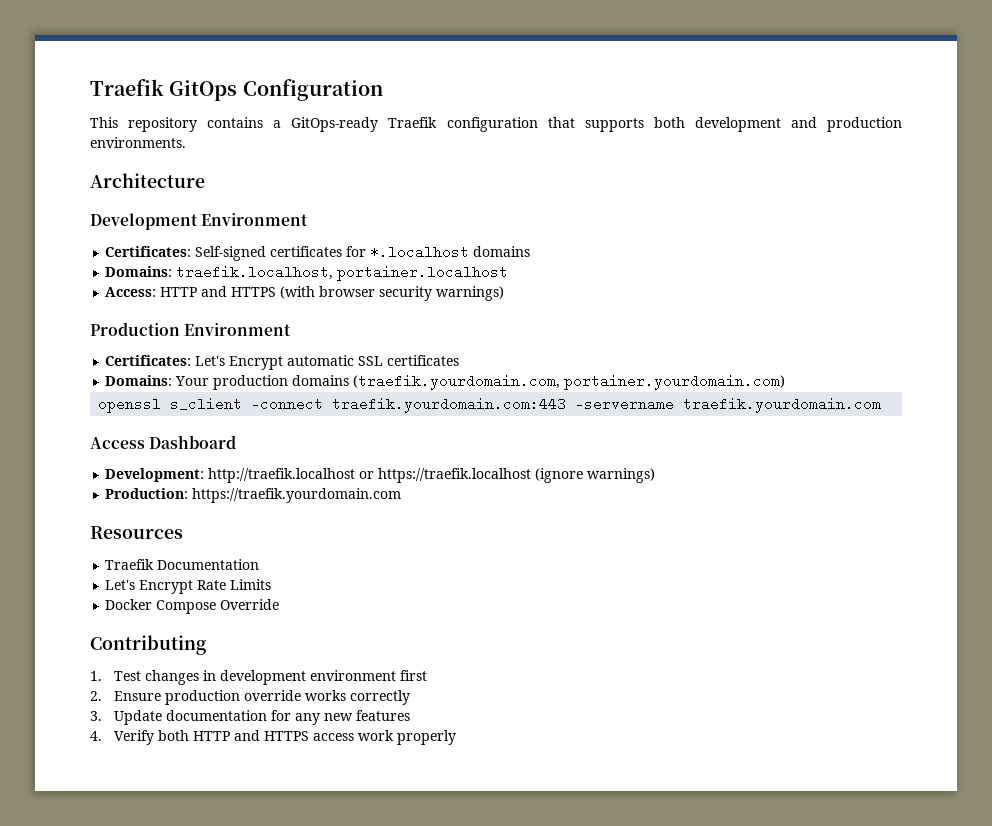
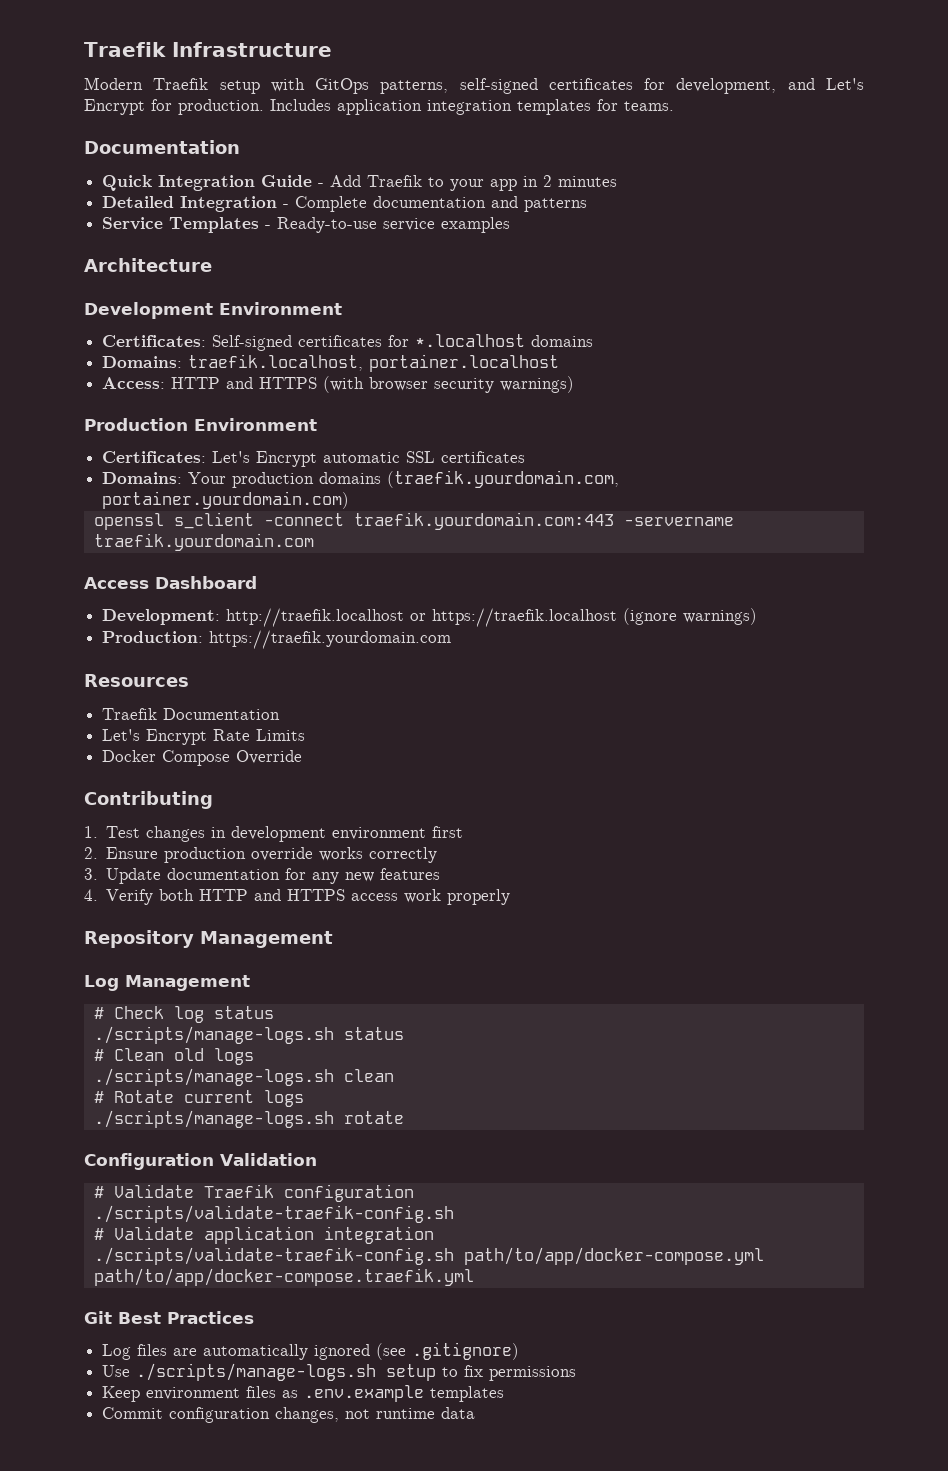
- Traefik GitOps Configuration
- This repository contains a GitOps-ready Traefik configuration that supports both development and production environments.
+ Traefik Infrastructure
+ Modern Traefik setup with GitOps patterns, self-signed certificates for development, and Let's Encrypt for production. Includes application integration templates for teams.
+ Documentation
+ Quick Integration Guide - Add Traefik to your app in 2 minutes
+ Detailed Integration - Complete documentation and patterns
+ Service Templates - Ready-to-use service examples
+ Repository Management
+ Log Management
+ # Check log status
+ ./scripts/manage-logs.sh status
+ # Clean old logs
+ ./scripts/manage-logs.sh clean
+ # Rotate current logs
+ ./scripts/manage-logs.sh rotate
+ Configuration Validation
+ # Validate Traefik configuration
+ ./scripts/validate-traefik-config.sh
+ # Validate application integration
+ ./scripts/validate-traefik-config.sh path/to/app/docker-compose.yml path/to/app/docker-compose.traefik.yml
+ Git Best Practices
+ Log files are automatically ignored (see .gitignore)
+ Use ./scripts/manage-logs.sh setup to fix permissions
+ Keep environment files as .env.example templates
+ Commit configuration changes, not runtime data

